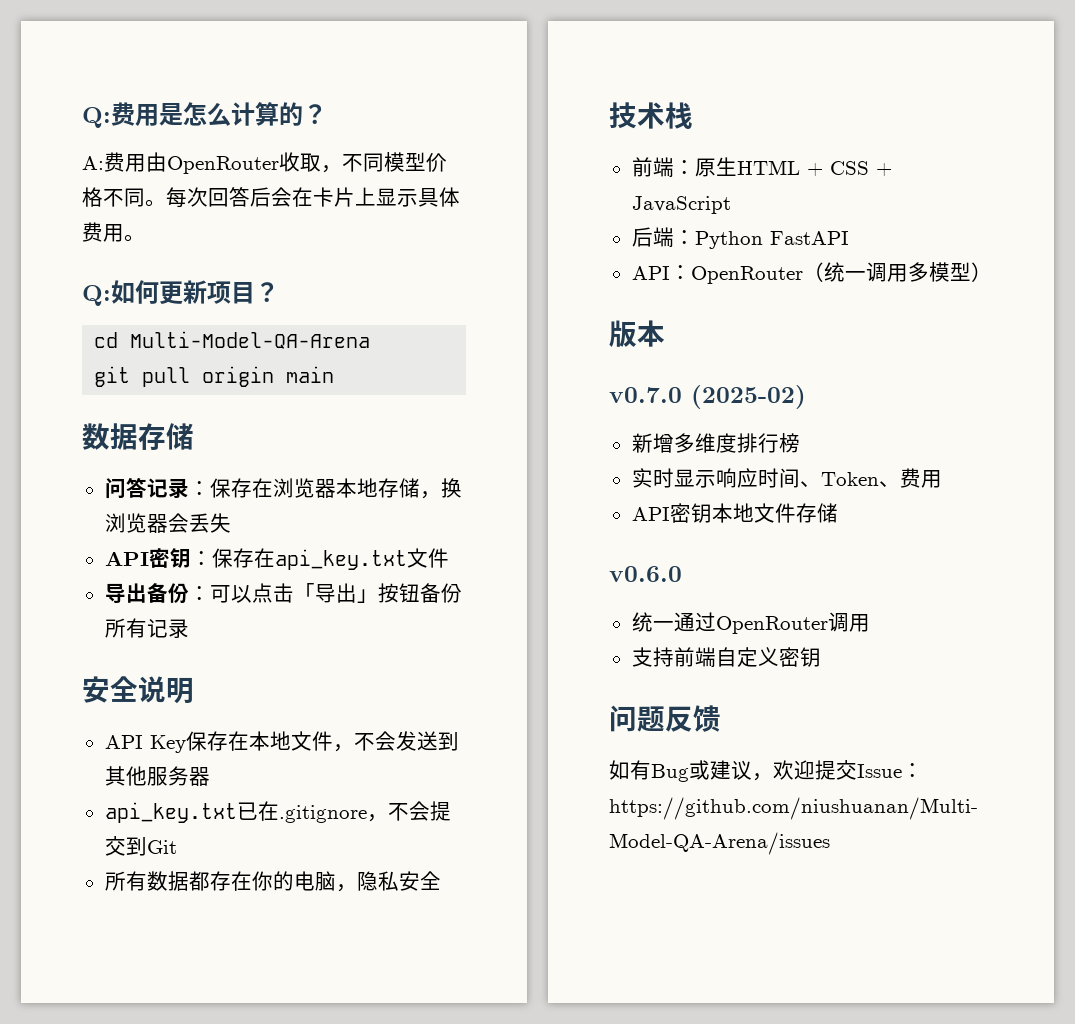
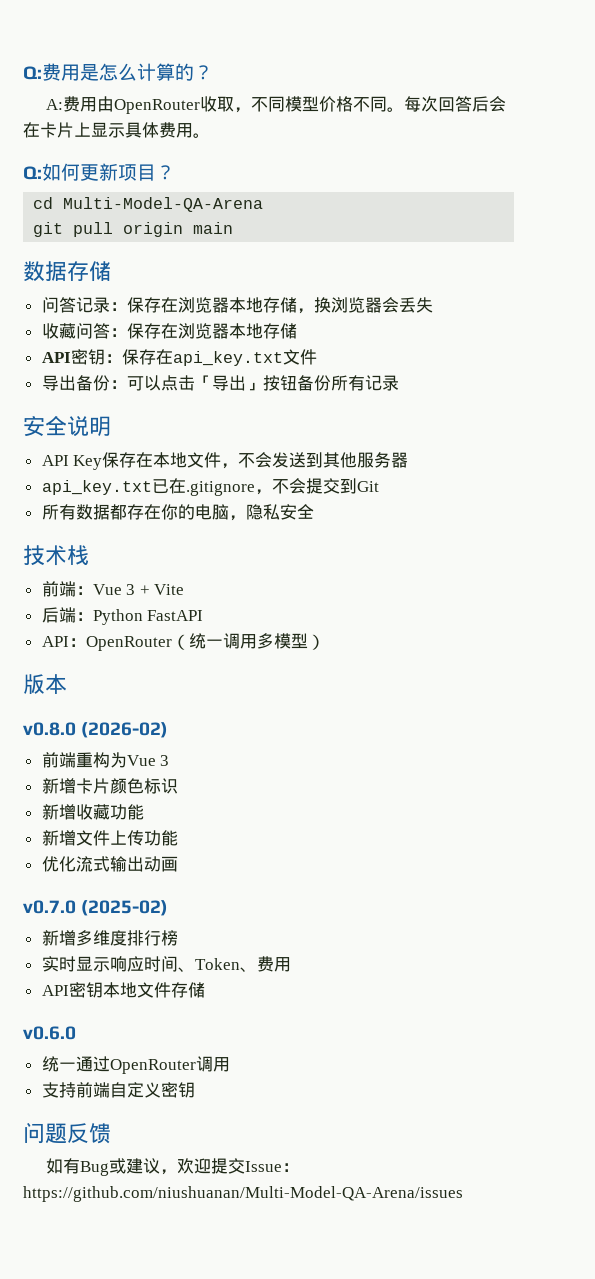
+ 收藏问答：保存在浏览器本地存储
- 前端：原生HTML + CSS + JavaScript
+ 前端：Vue 3 + Vite
+ v0.8.0 (2026-02)
+ 前端重构为Vue 3
+ 新增卡片颜色标识
+ 新增收藏功能
+ 新增文件上传功能
+ 优化流式输出动画

